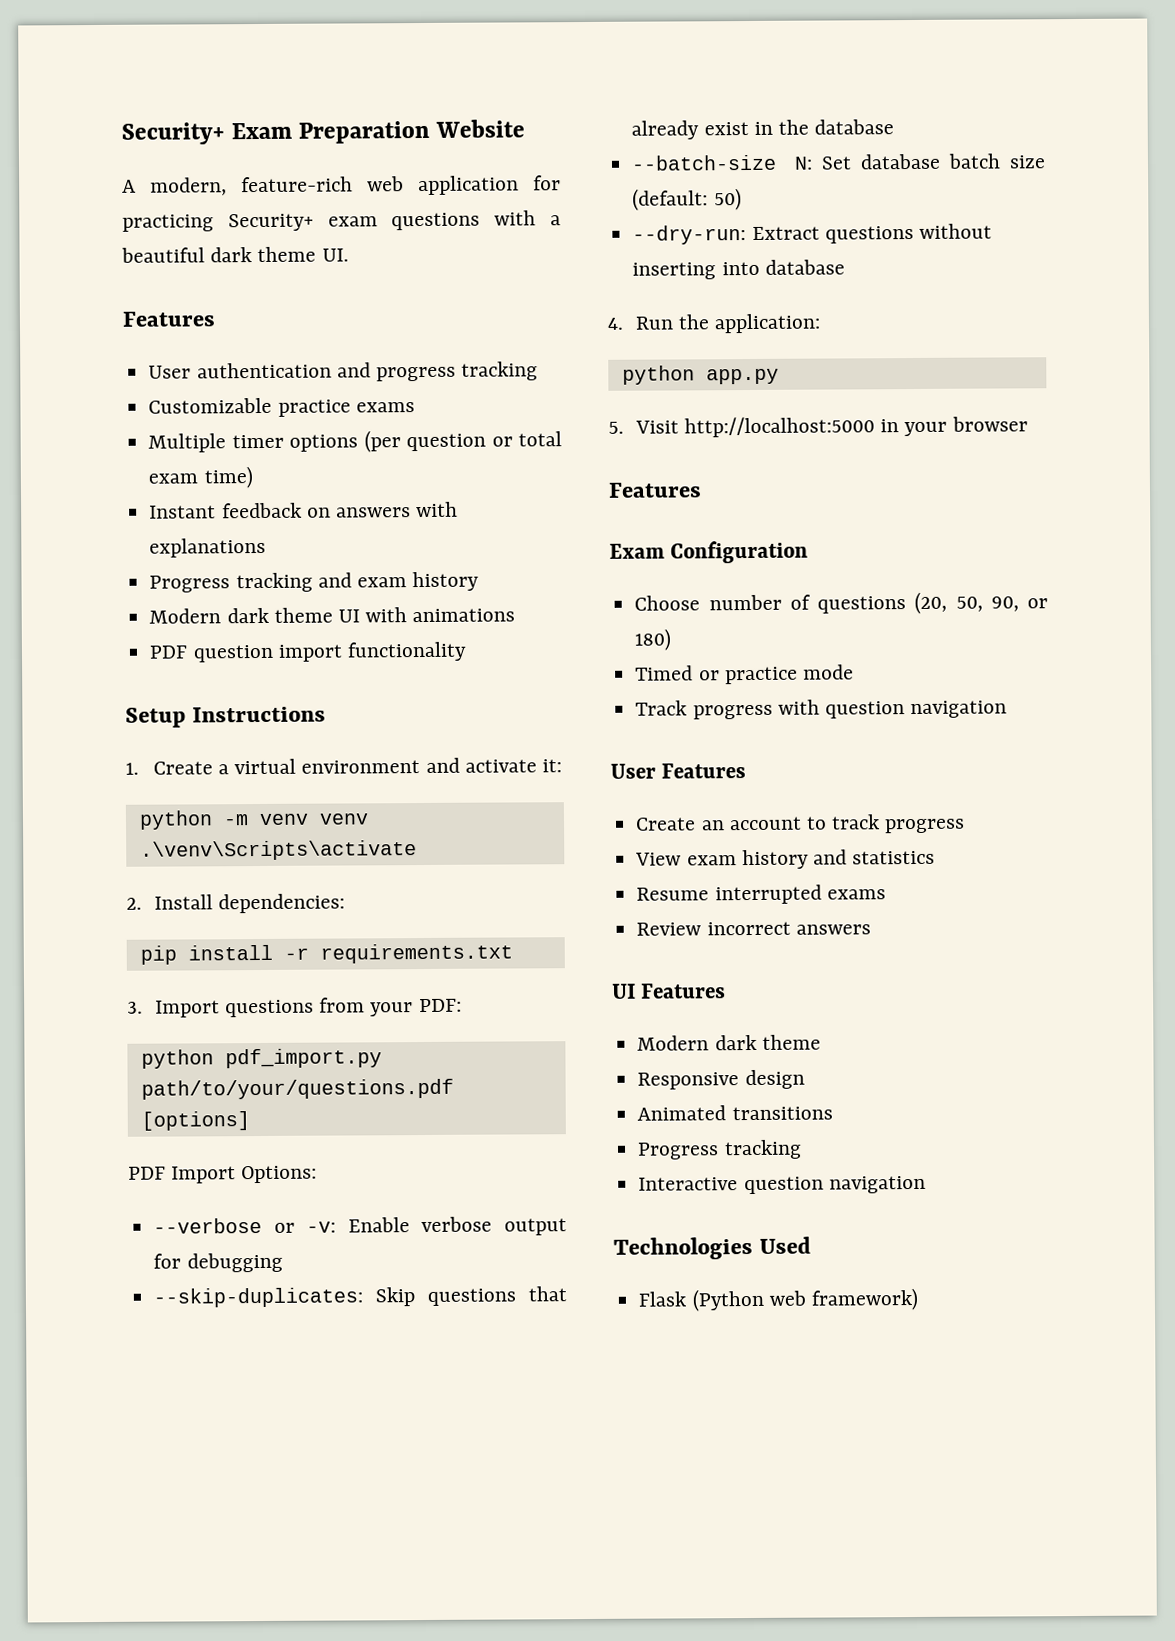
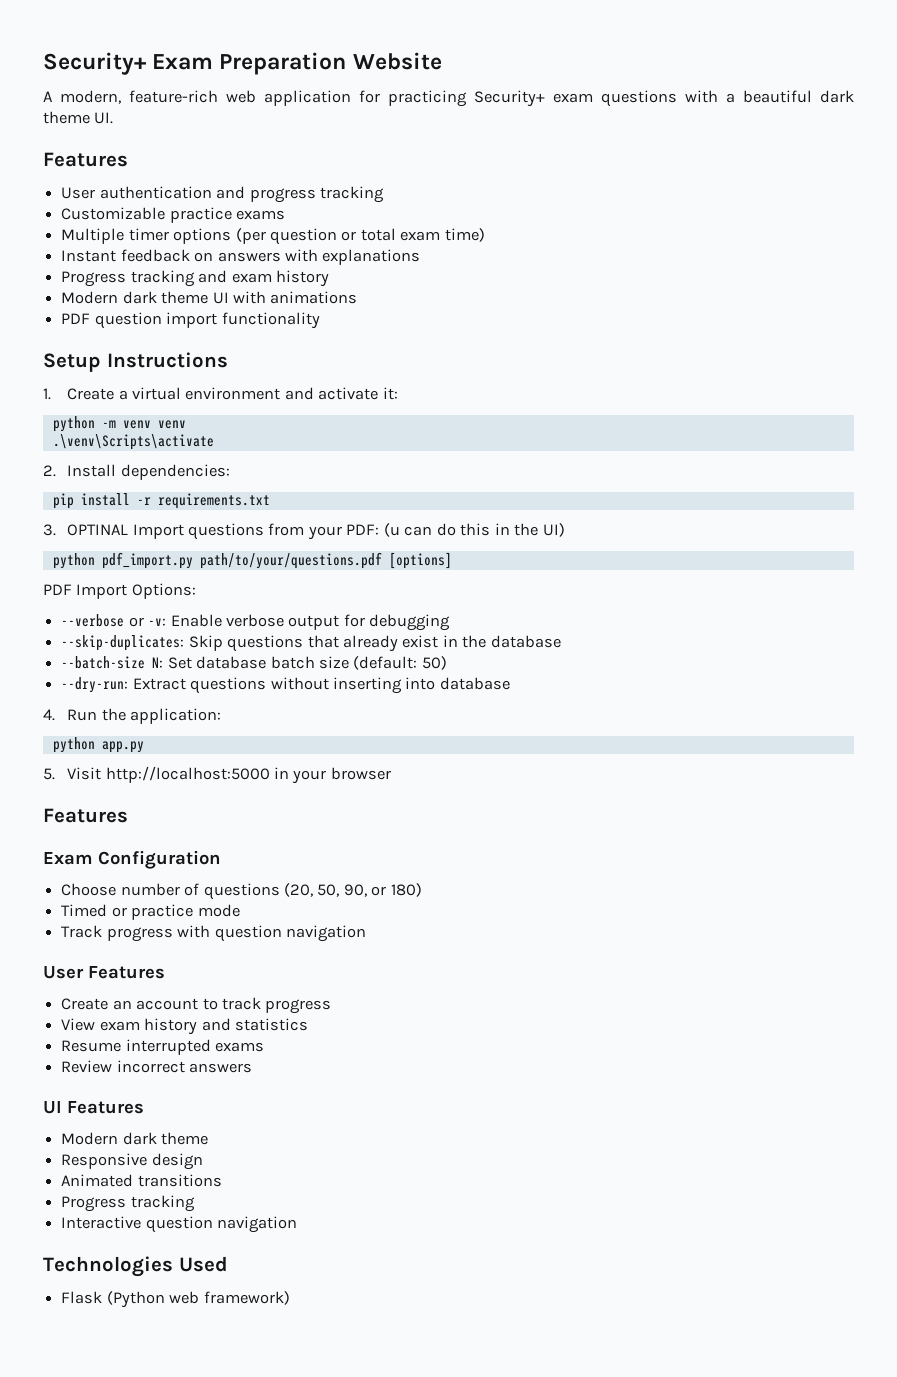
- 3. Import questions from your PDF:
+ 3. OPTINAL Import questions from your PDF: (u can do this in the UI)

